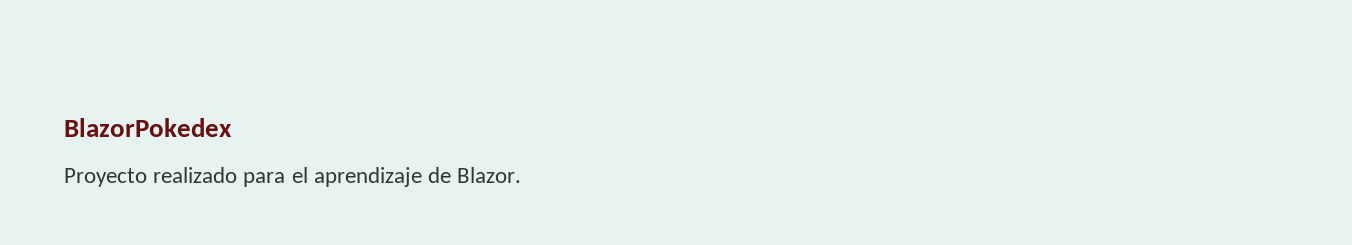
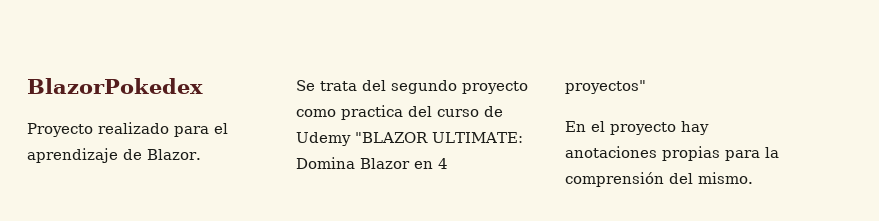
+ Se trata del segundo proyecto como practica del curso de Udemy "BLAZOR ULTIMATE: Domina Blazor en 4 proyectos"
+ En el proyecto hay anotaciones propias para la comprensión del mismo.

